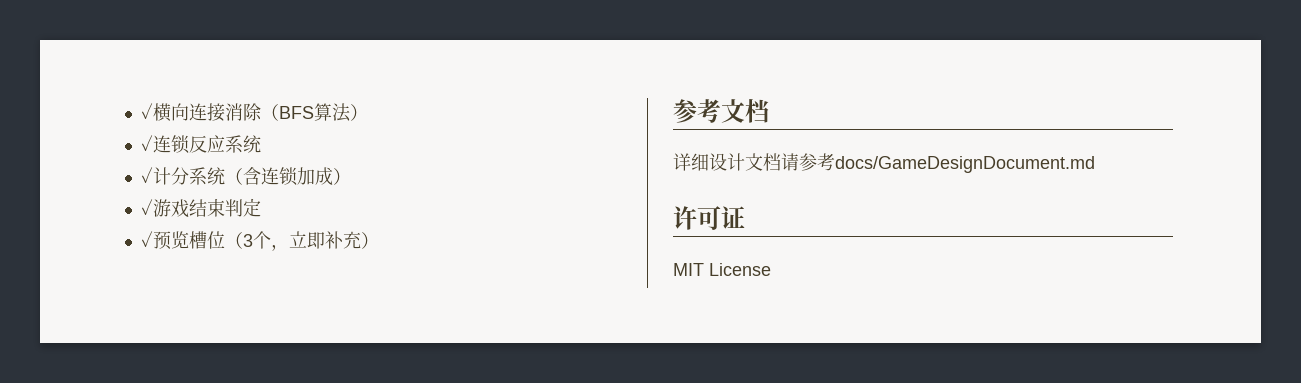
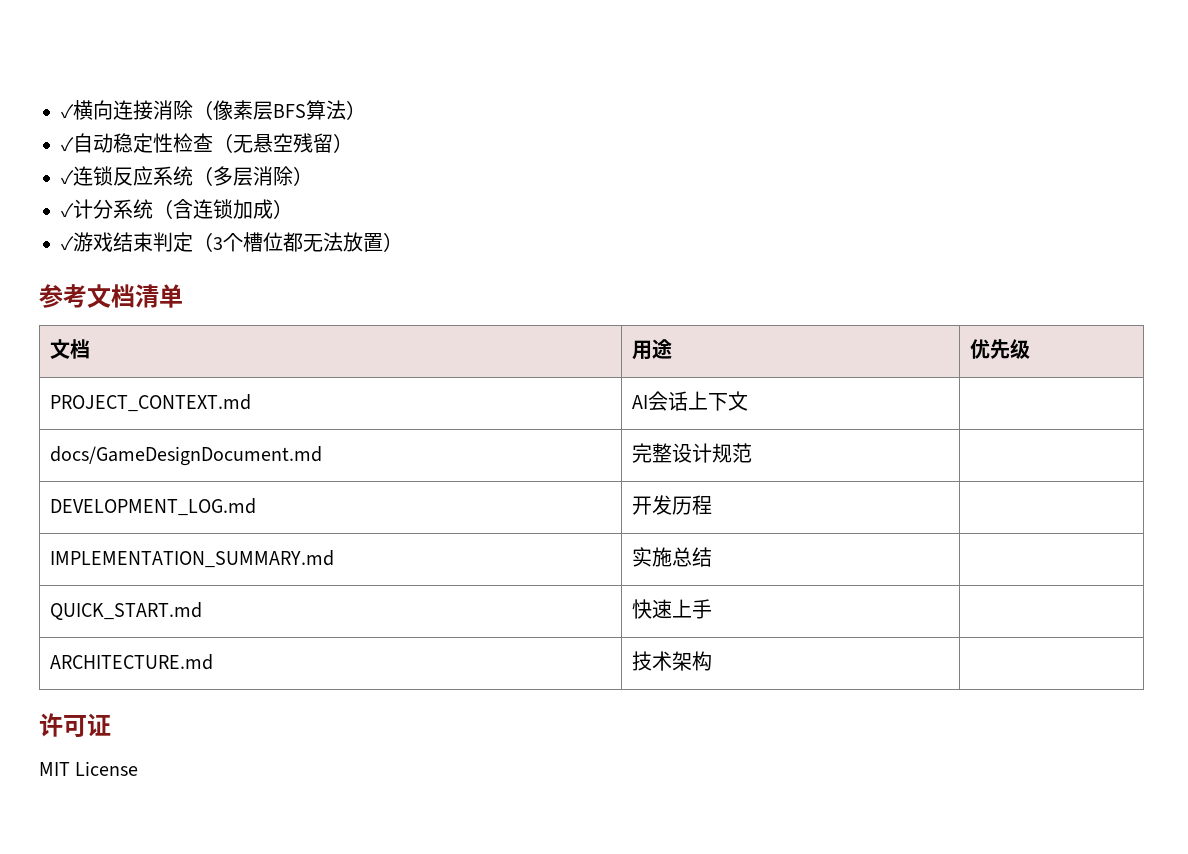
- ✓横向连接消除（BFS算法）
+ ✓横向连接消除（像素层BFS算法）
+ ✓自动稳定性检查（无悬空残留）
- ✓连锁反应系统
+ ✓连锁反应系统（多层消除）
- ✓游戏结束判定
- ✓预览槽位（3个，立即补充）
- 参考文档
- 详细设计文档请参考docs/GameDesignDocument.md
+ ✓游戏结束判定（3个槽位都无法放置）
+ 参考文档清单
+ 文档 | 用途 | 优先级
+ PROJECT_CONTEXT.md | AI会话上下文 |
+ docs/GameDesignDocument.md | 完整设计规范 |
+ DEVELOPMENT_LOG.md | 开发历程 |
+ IMPLEMENTATION_SUMMARY.md | 实施总结 |
+ QUICK_START.md | 快速上手 |
+ ARCHITECTURE.md | 技术架构 |

